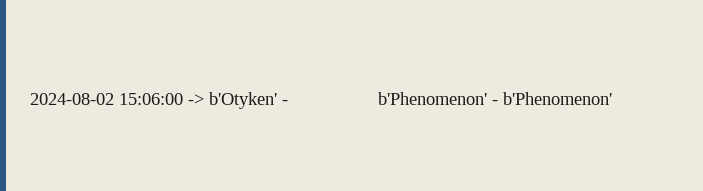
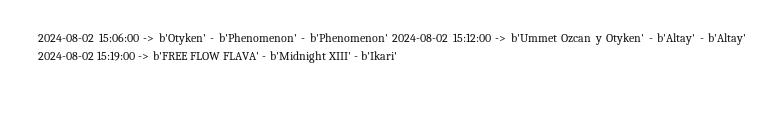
- 2024-08-02 15:06:00 -> b'Otyken' - b'Phenomenon' - b'Phenomenon'
+ 2024-08-02 15:06:00 -> b'Otyken' - b'Phenomenon' - b'Phenomenon' 2024-08-02 15:12:00 -> b'Ummet Ozcan y Otyken' - b'Altay' - b'Altay' 2024-08-02 15:19:00 -> b'FREE FLOW FLAVA' - b'Midnight XIII' - b'Ikari'

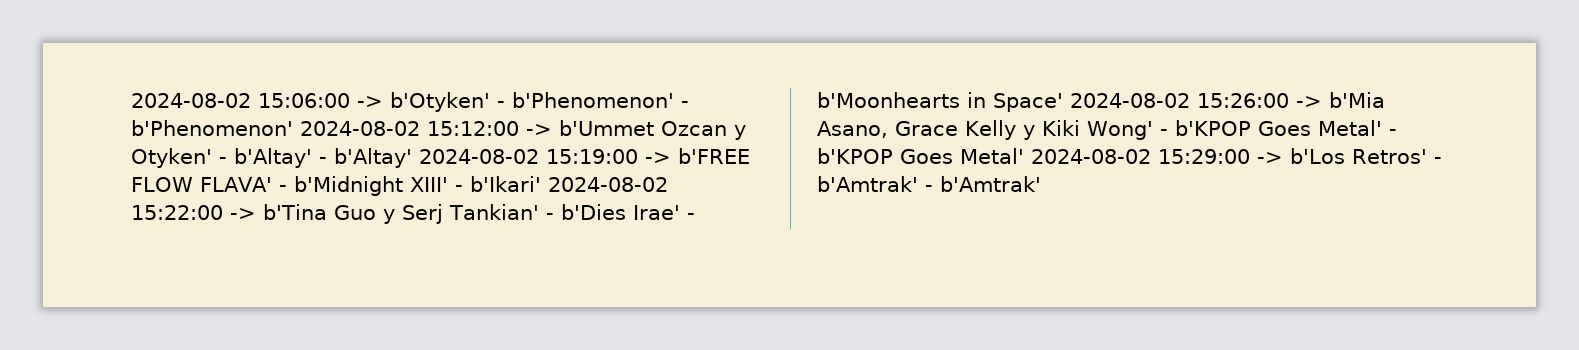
- 2024-08-02 15:06:00 -> b'Otyken' - b'Phenomenon' - b'Phenomenon' 2024-08-02 15:12:00 -> b'Ummet Ozcan y Otyken' - b'Altay' - b'Altay' 2024-08-02 15:19:00 -> b'FREE FLOW FLAVA' - b'Midnight XIII' - b'Ikari'
+ 2024-08-02 15:06:00 -> b'Otyken' - b'Phenomenon' - b'Phenomenon' 2024-08-02 15:12:00 -> b'Ummet Ozcan y Otyken' - b'Altay' - b'Altay' 2024-08-02 15:19:00 -> b'FREE FLOW FLAVA' - b'Midnight XIII' - b'Ikari' 2024-08-02 15:22:00 -> b'Tina Guo y Serj Tankian' - b'Dies Irae' - b'Moonhearts in Space' 2024-08-02 15:26:00 -> b'Mia Asano, Grace Kelly y Kiki Wong' - b'KPOP Goes Metal' - b'KPOP Goes Metal' 2024-08-02 15:29:00 -> b'Los Retros' - b'Amtrak' - b'Amtrak'

